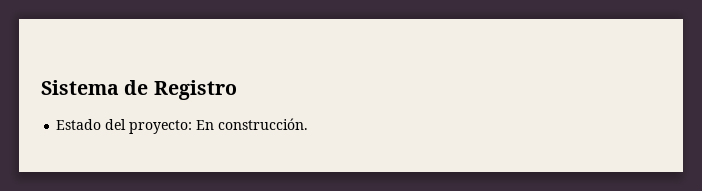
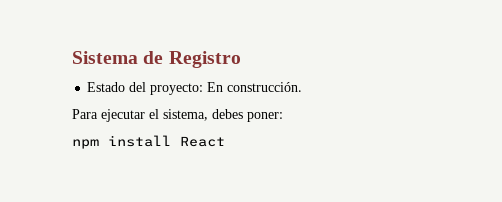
+ Para ejecutar el sistema, debes poner:
+ npm install React

